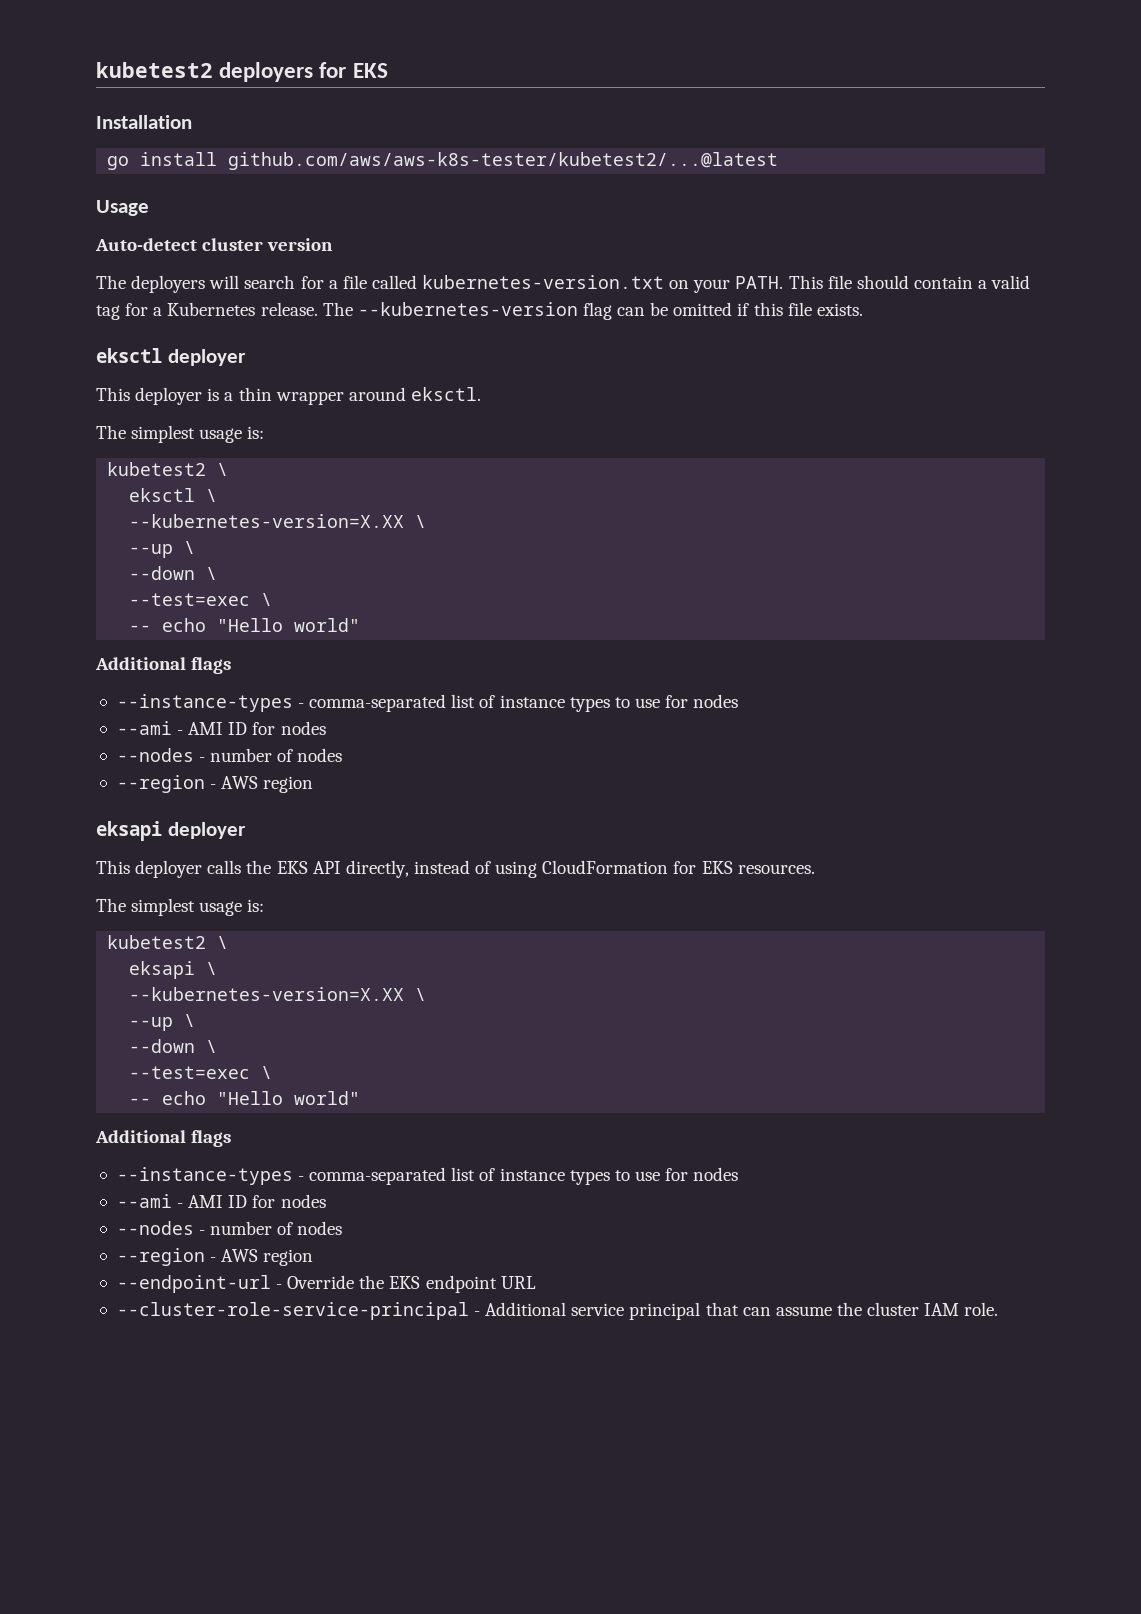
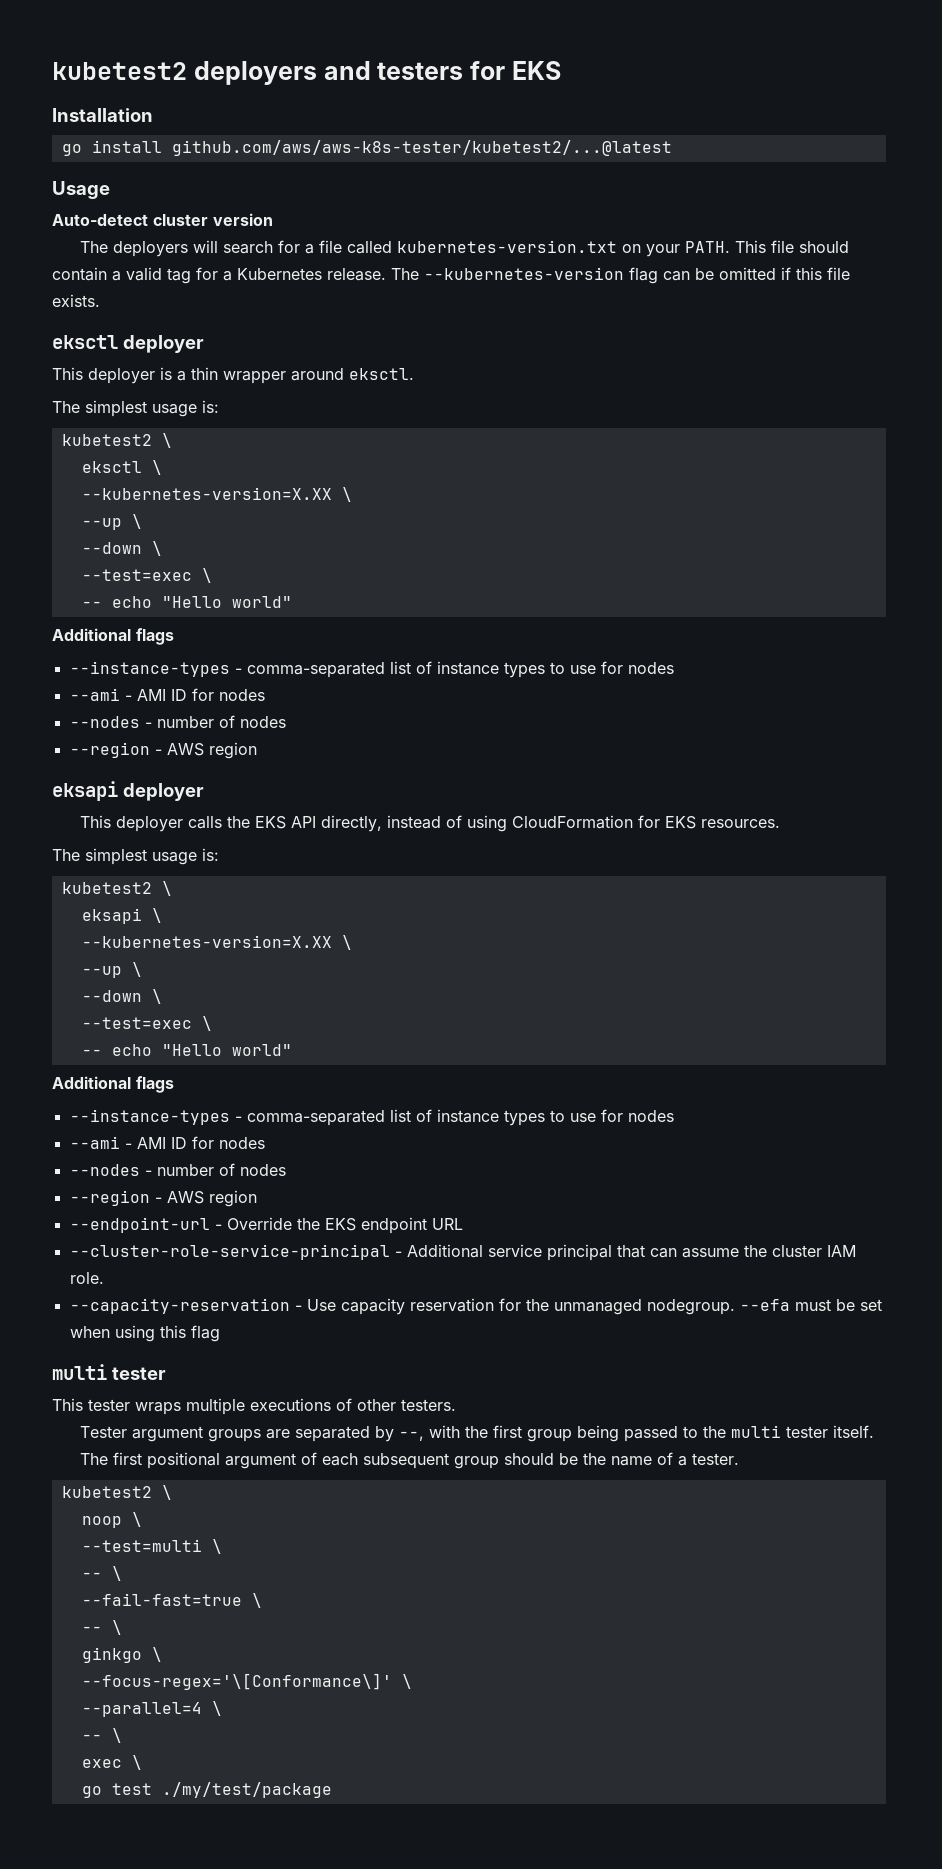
- kubetest2 deployers for EKS
+ kubetest2 deployers and testers for EKS
+ --capacity-reservation - Use capacity reservation for the unmanaged nodegroup. --efa must be set when using this flag
+ multi tester
+ This tester wraps multiple executions of other testers.
+ Tester argument groups are separated by --, with the first group being passed to the multi tester itself.
+ The first positional argument of each subsequent group should be the name of a tester.
+ kubetest2 \
+ noop \
+ --test=multi \
+ -- \
+ --fail-fast=true \
+ -- \
+ ginkgo \
+ --focus-regex='\[Conformance\]' \
+ --parallel=4 \
+ -- \
+ exec \
+ go test ./my/test/package

